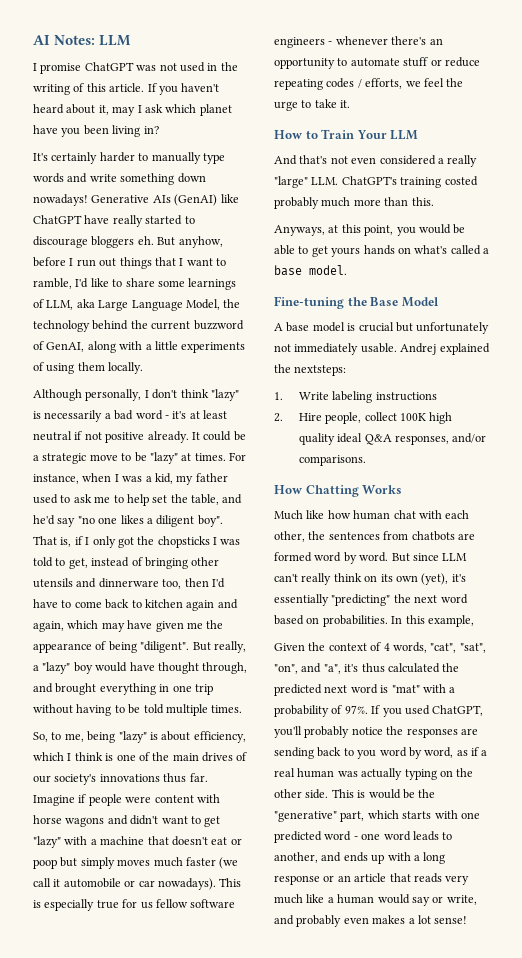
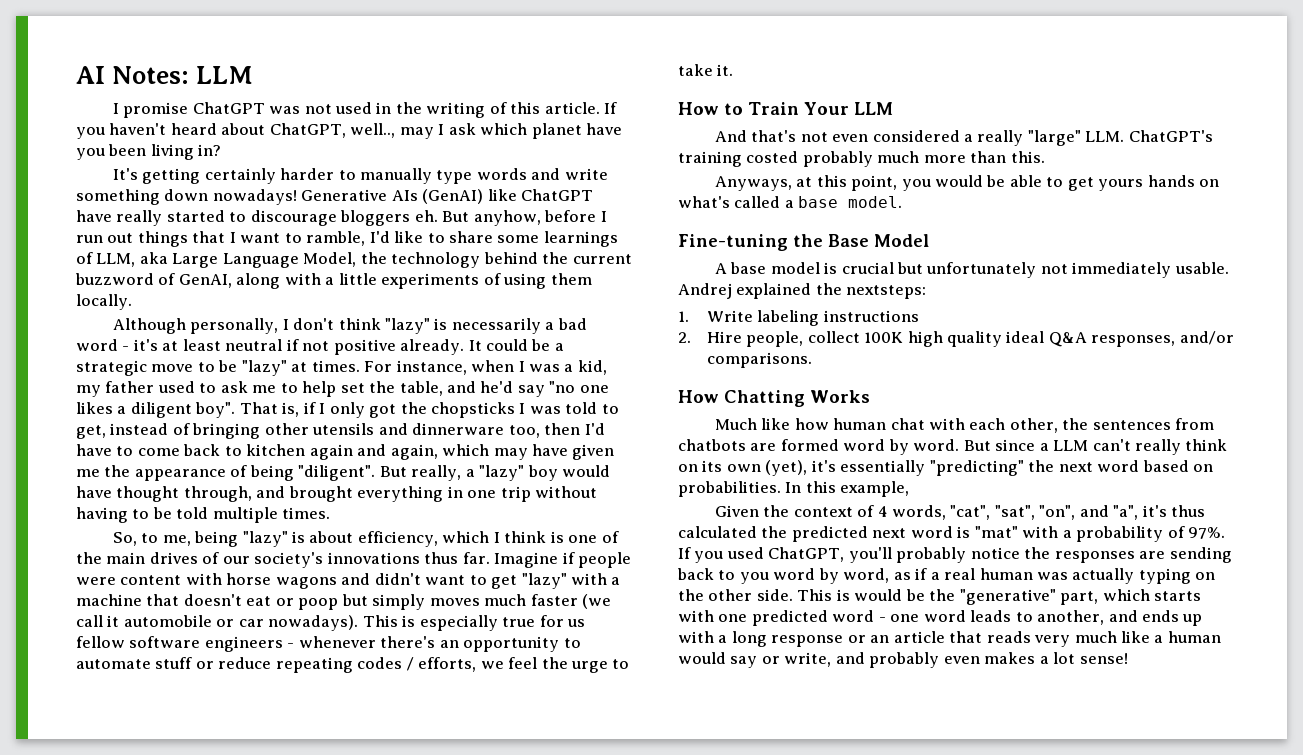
- If you haven't heard about it, may I ask which planet have you been living in?
+ If you haven't heard about ChatGPT, well.., may I ask which planet have you been living in?
- It's certainly harder to manually type words and write something down nowadays!
+ It's getting certainly harder to manually type words and write something down nowadays!
- But since LLM can't really think on its own (yet), it's essentially "predicting" the next word based on probabilities.
+ But since a LLM can't really think on its own (yet), it's essentially "predicting" the next word based on probabilities.

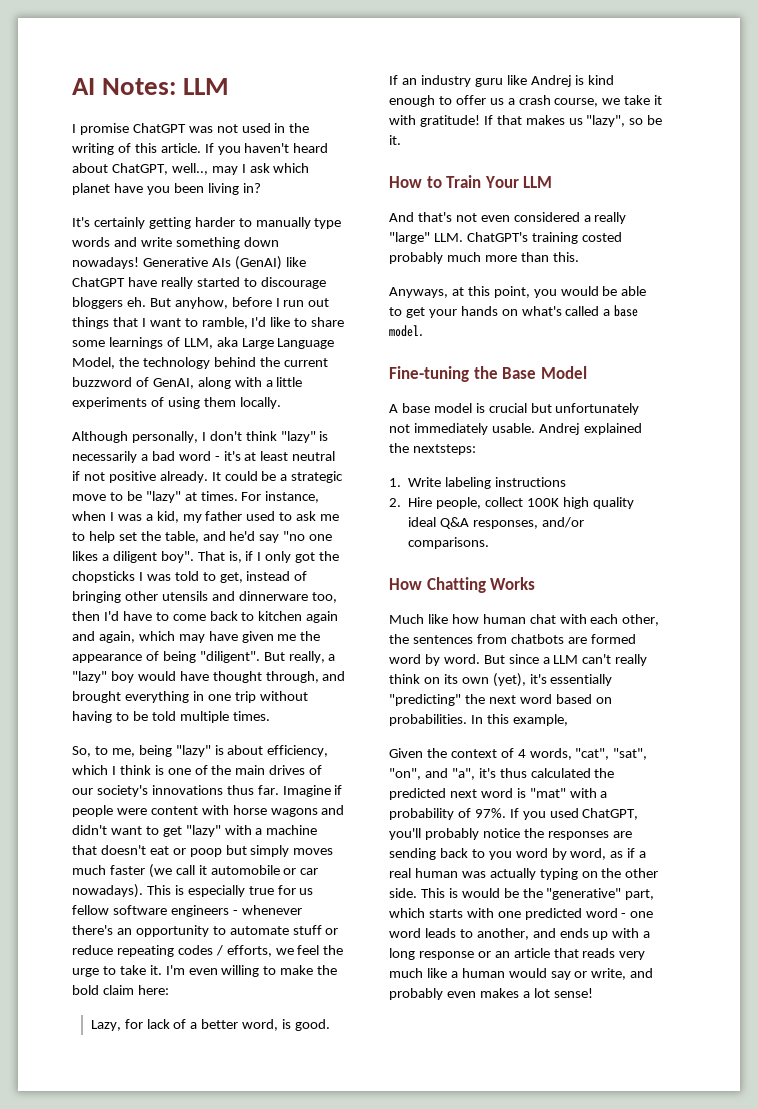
- It's getting certainly harder to manually type words and write something down nowadays!
+ It's certainly getting harder to manually type words and write something down nowadays!
+ I'm even willing to make the bold claim here:
+ Lazy, for lack of a better word, is good.
+ If an industry guru like Andrej is kind enough to offer us a crash course, we take it with gratitude! If that makes us "lazy", so be it.
- Anyways, at this point, you would be able to get yours hands on what's called a base model.
+ Anyways, at this point, you would be able to get your hands on what's called a base model.

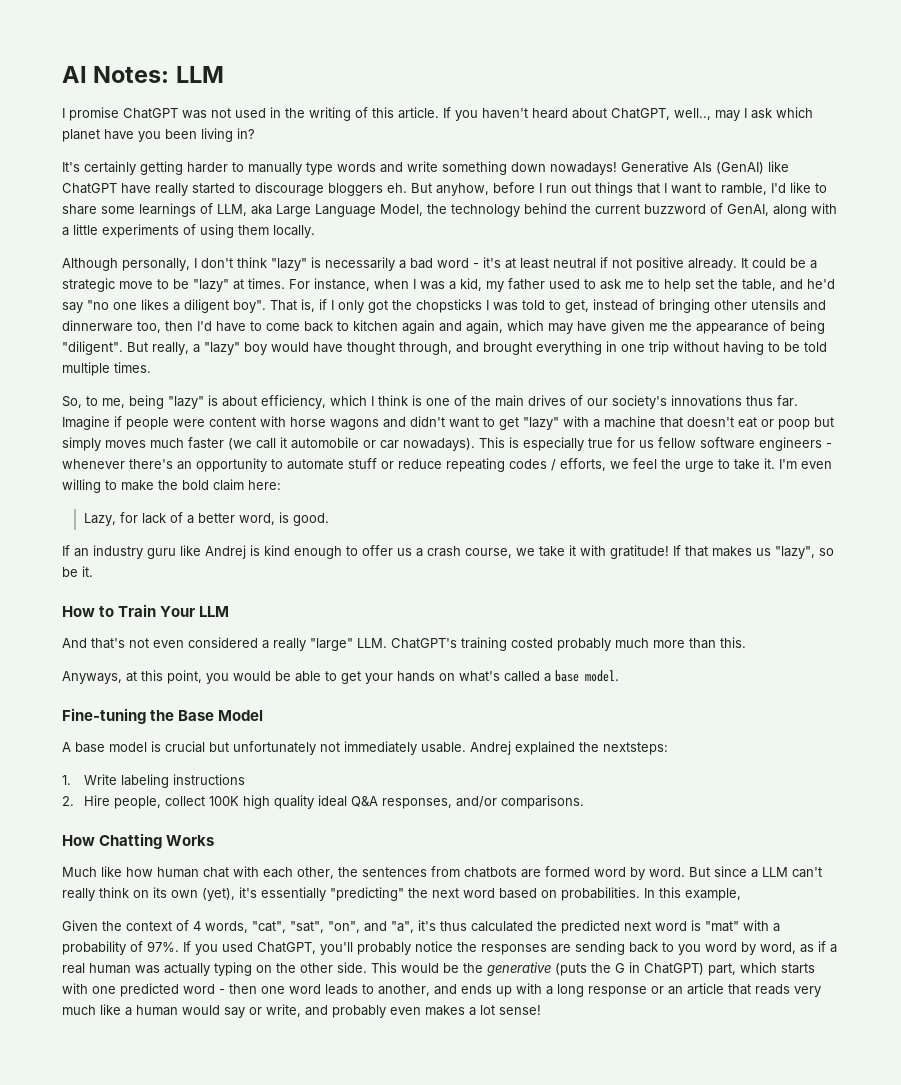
- This is would be the "generative" part, which starts with one predicted word - one word leads to another, and ends up with a long response or an article that reads very much like a human would say or write, and probably even makes a lot sense!
+ This would be the generative (puts the G in ChatGPT) part, which starts with one predicted word - then one word leads to another, and ends up with a long response or an article that reads very much like a human would say or write, and probably even makes a lot sense!

